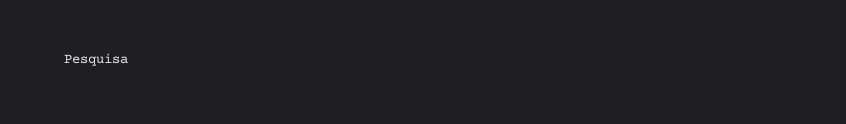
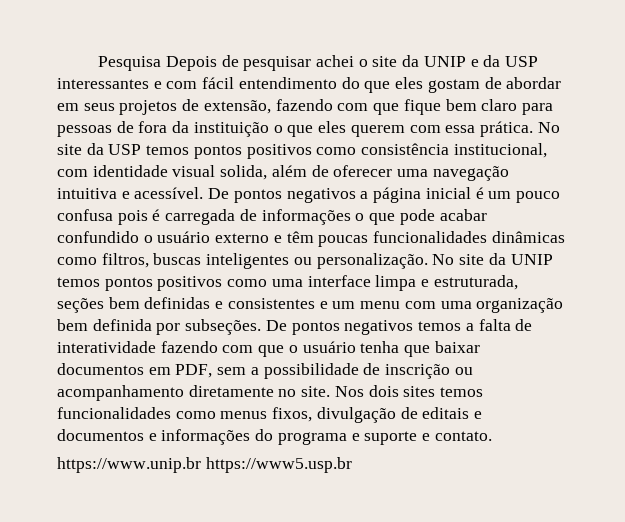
- Pesquisa
+ Pesquisa Depois de pesquisar achei o site da UNIP e da USP interessantes e com fácil entendimento do que eles gostam de abordar em seus projetos de extensão, fazendo com que fique bem claro para pessoas de fora da instituição o que eles querem com essa prática. No site da USP temos pontos positivos como consistência institucional, com identidade visual solida, além de oferecer uma navegação intuitiva e acessível. De pontos negativos a página inicial é um pouco confusa pois é carregada de informações o que pode acabar confundido o usuário externo e têm poucas funcionalidades dinâmicas como filtros, buscas inteligentes ou personalização. No site da UNIP temos pontos positivos como uma interface limpa e estruturada, seções bem definidas e consistentes e um menu com uma organização bem definida por subseções. De pontos negativos temos a falta de interatividade fazendo com que o usuário tenha que baixar documentos em PDF, sem a possibilidade de inscrição ou acompanhamento diretamente no site. Nos dois sites temos funcionalidades como menus fixos, divulgação de editais e documentos e informações do programa e suporte e contato.
+ https://www.unip.br https://www5.usp.br

